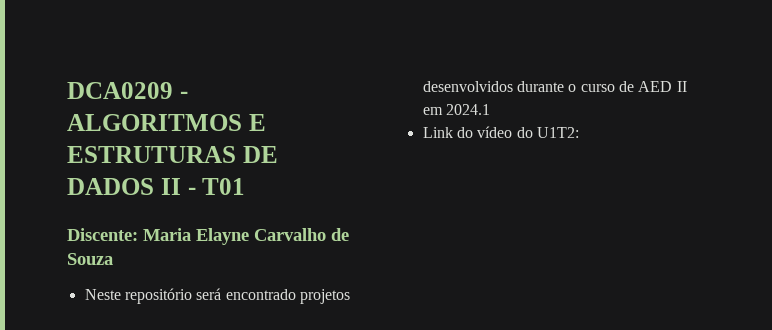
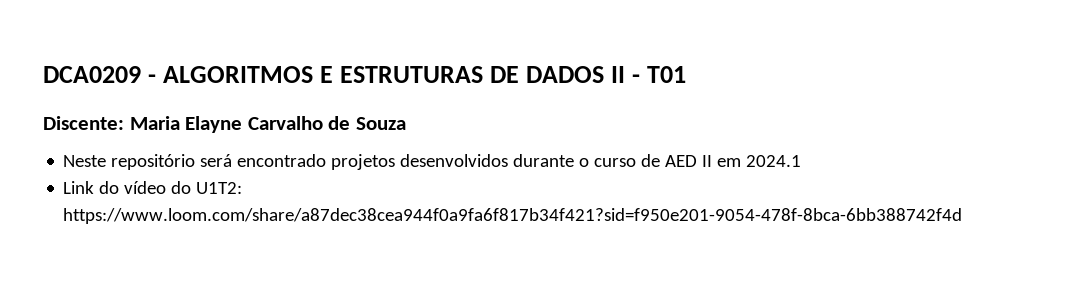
- Link do vídeo do U1T2:
+ Link do vídeo do U1T2: https://www.loom.com/share/a87dec38cea944f0a9fa6f817b34f421?sid=f950e201-9054-478f-8bca-6bb388742f4d

